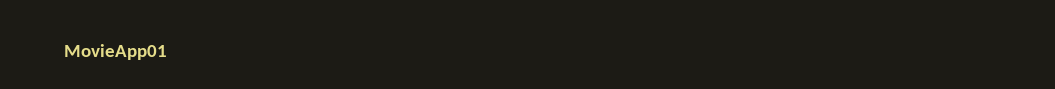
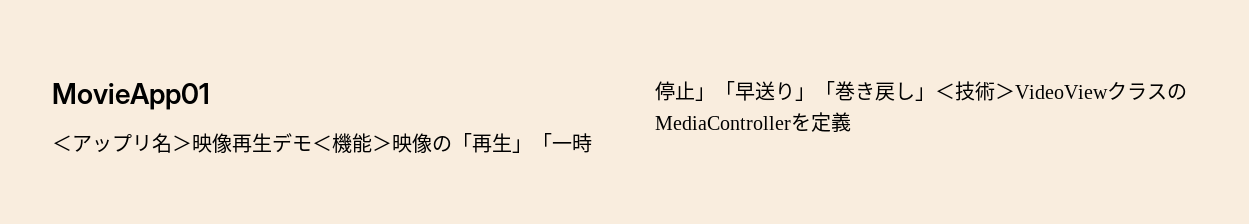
+ ＜アップリ名＞映像再生デモ＜機能＞映像の「再生」「一時停止」「早送り」「巻き戻し」＜技術＞VideoViewクラスのMediaControllerを定義

